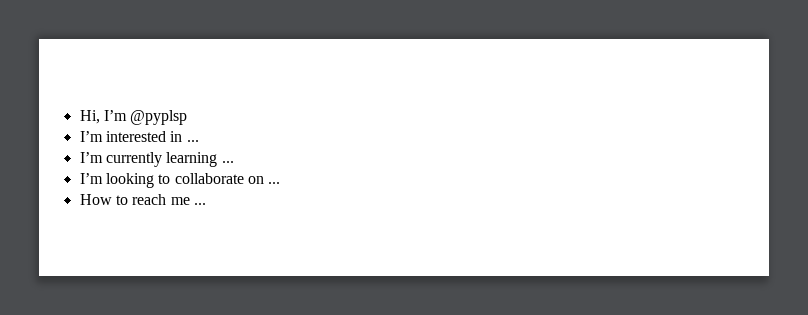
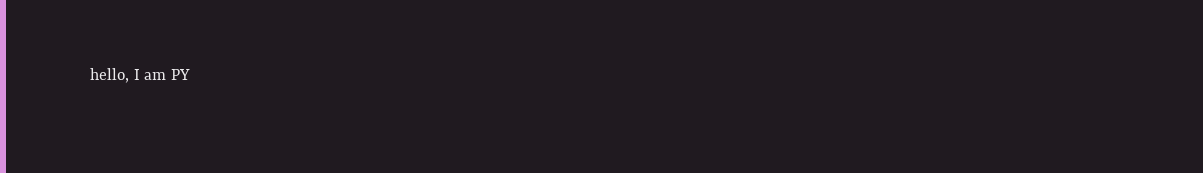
- Hi, I’m @pyplsp
- I’m interested in ...
- I’m currently learning ...
- I’m looking to collaborate on ...
- How to reach me ...
+ hello, I am PY

